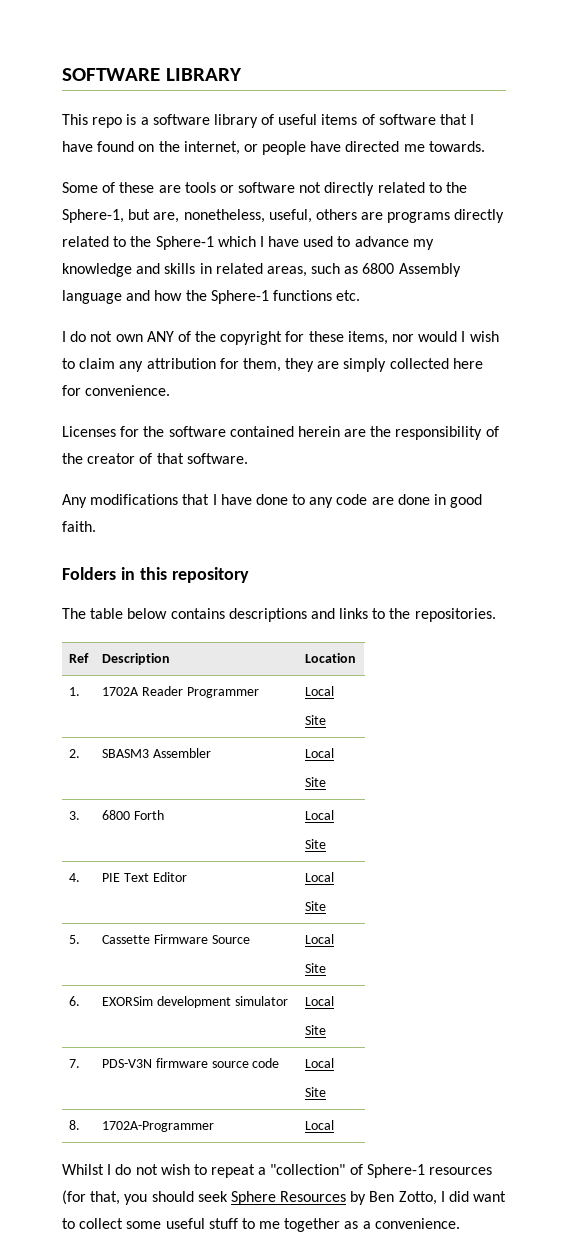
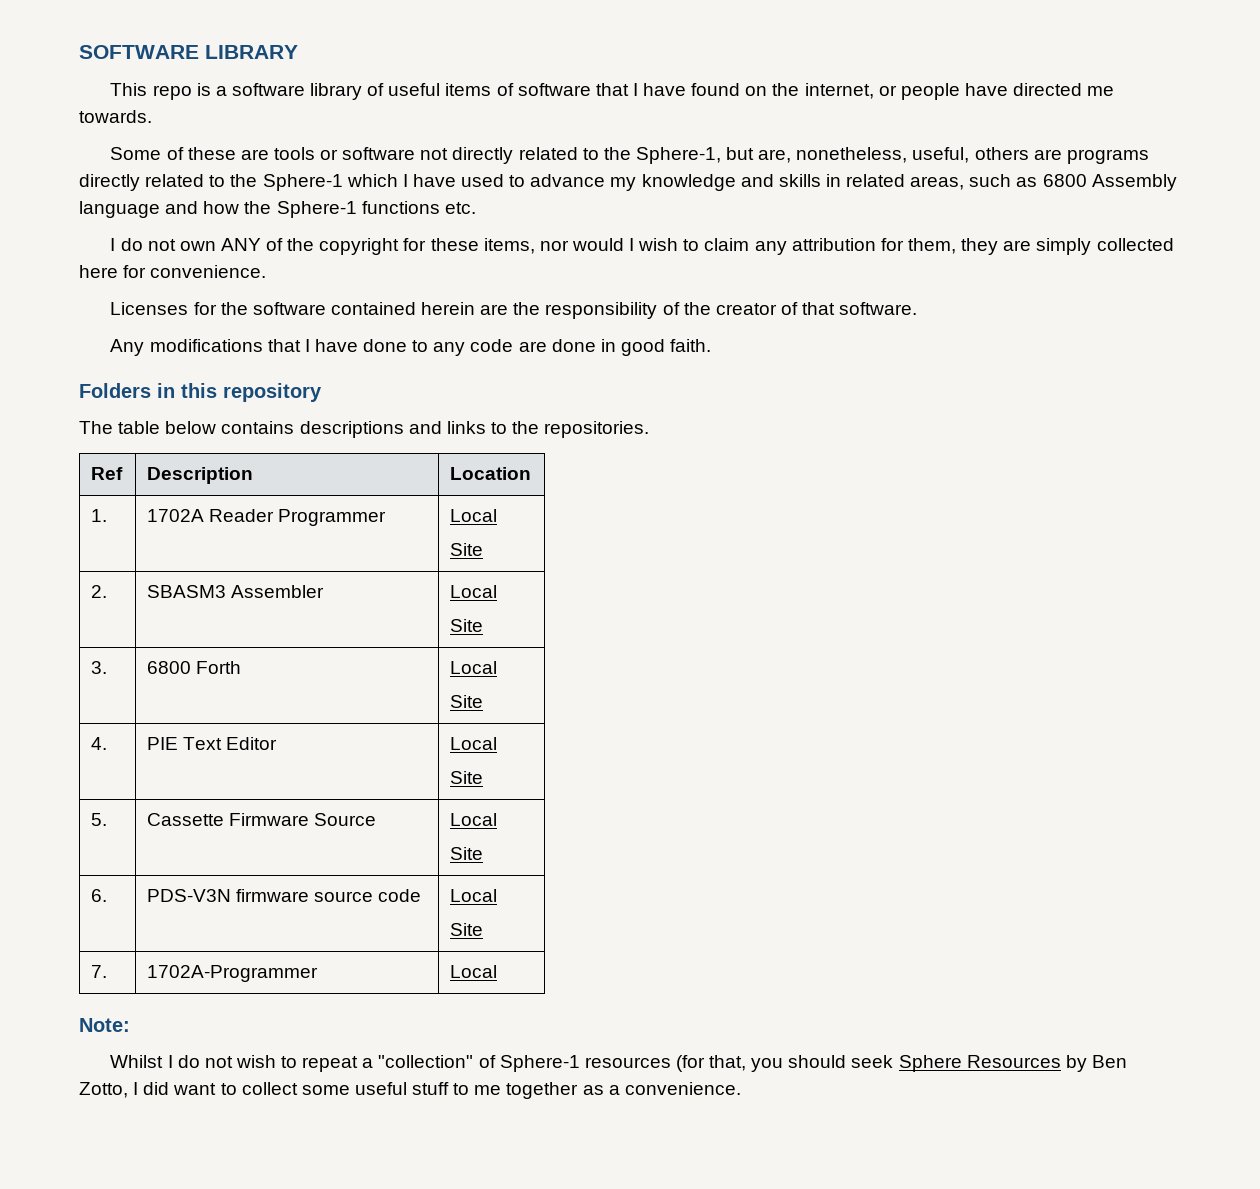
- 6. | EXORSim development simulator | Local
- Site
- 7. | PDS-V3N firmware source code | Local
+ 6. | PDS-V3N firmware source code | Local
- 8. | 1702A-Programmer | Local
+ 7. | 1702A-Programmer | Local
+ Note:

